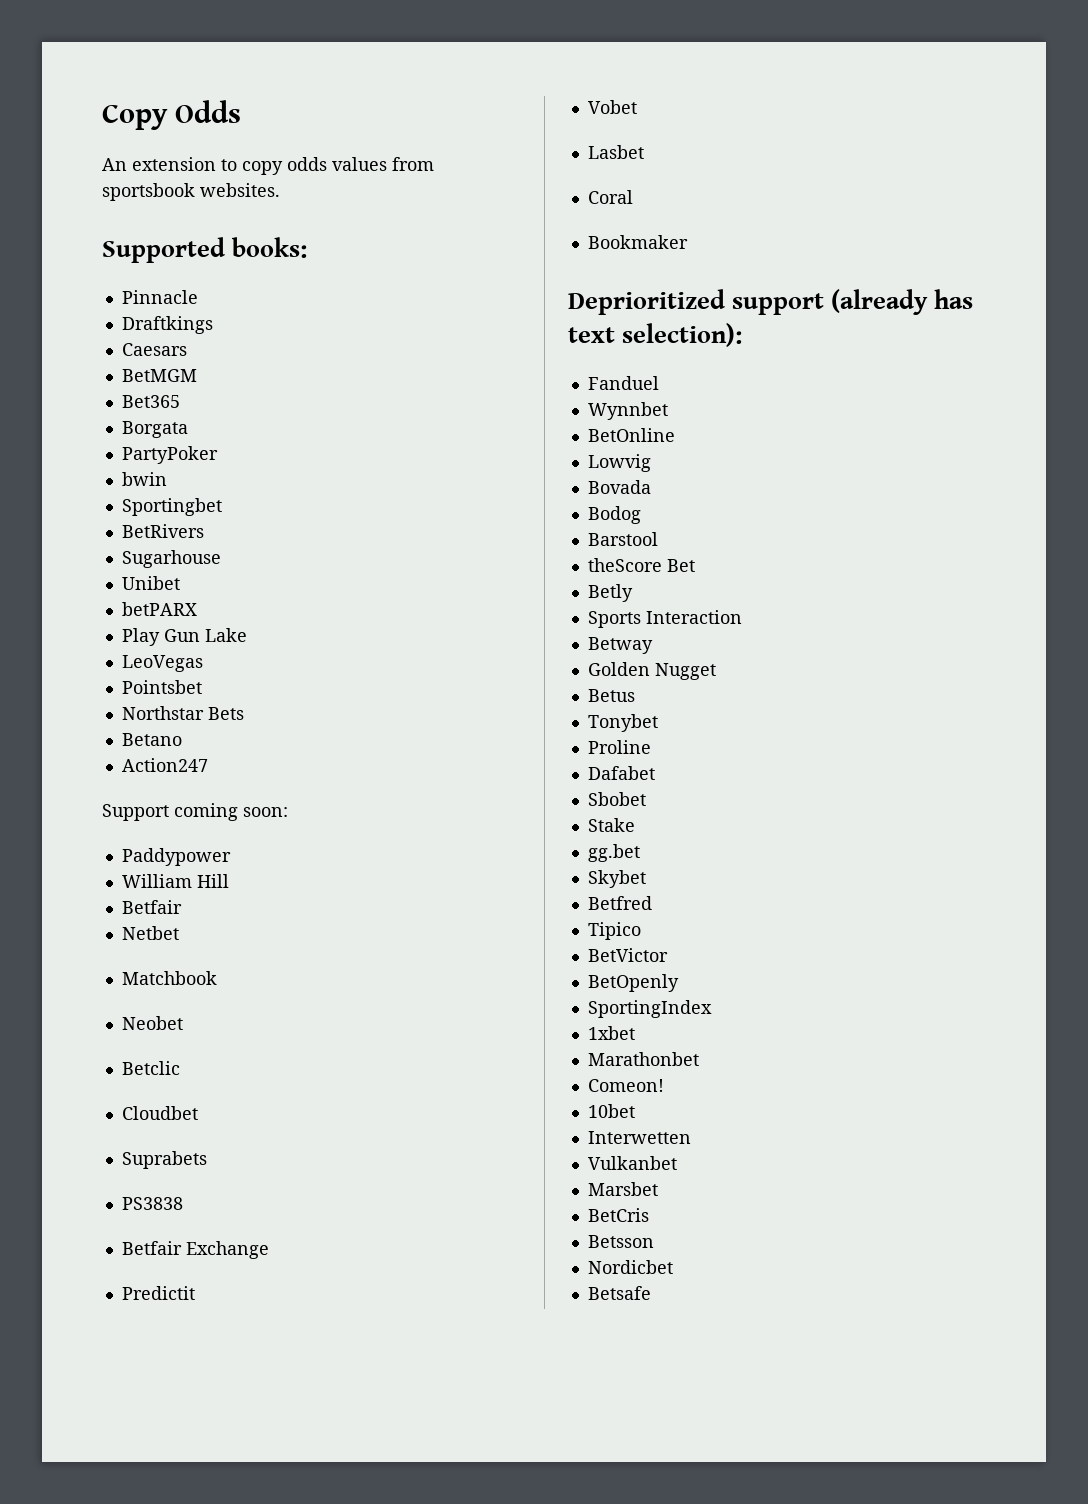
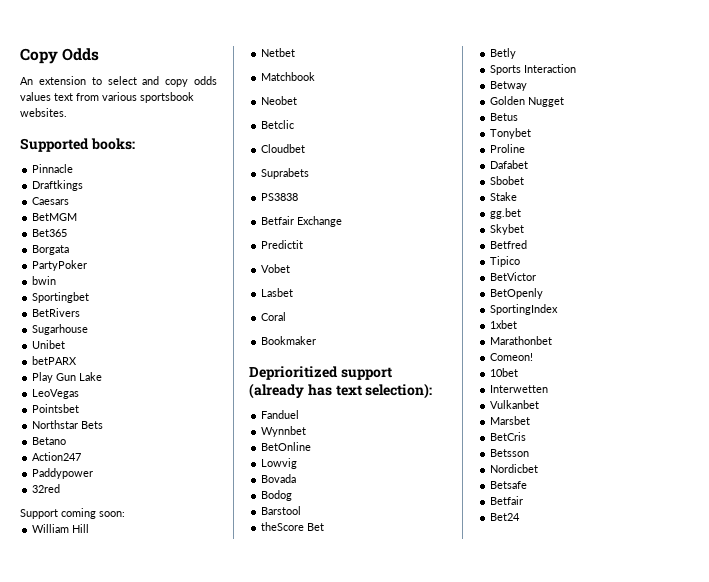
- An extension to copy odds values from sportsbook websites.
+ An extension to select and copy odds values text from various sportsbook websites.
+ Paddypower
+ 32red
- Paddypower
  William Hill
- Betfair
  Betsafe
+ Betfair
+ Bet24

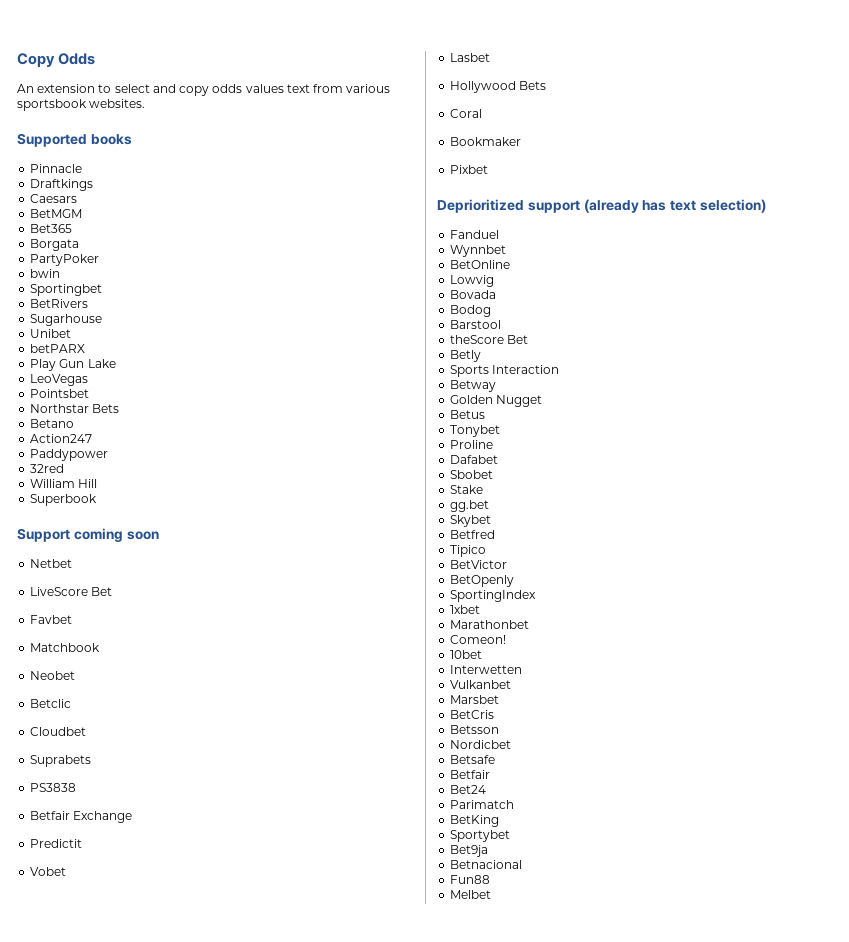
- Supported books:
+ Supported books
- Support coming soon:
+ Superbook
+ Support coming soon
  Netbet
+ LiveScore Bet
+ Favbet
+ Hollywood Bets
+ Pixbet
- Deprioritized support (already has text selection):
+ Deprioritized support (already has text selection)
+ Parimatch
+ BetKing
+ Sportybet
+ Bet9ja
+ Betnacional
+ Fun88
+ Melbet

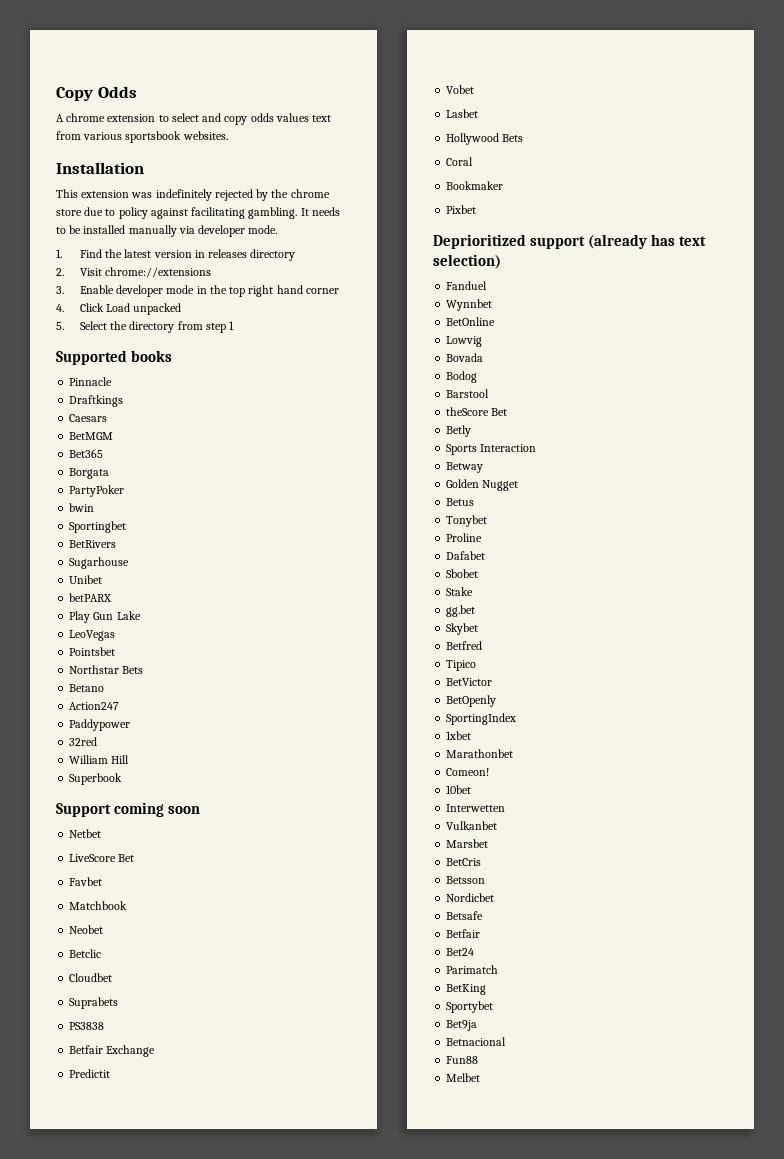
- An extension to select and copy odds values text from various sportsbook websites.
+ A chrome extension to select and copy odds values text from various sportsbook websites.
+ Installation
+ This extension was indefinitely rejected by the chrome store due to policy against facilitating gambling. It needs to be installed manually via developer mode.
+ 1. Find the latest version in releases directory
+ 2. Visit chrome://extensions
+ 3. Enable developer mode in the top right hand corner
+ 4. Click Load unpacked
+ 5. Select the directory from step 1

